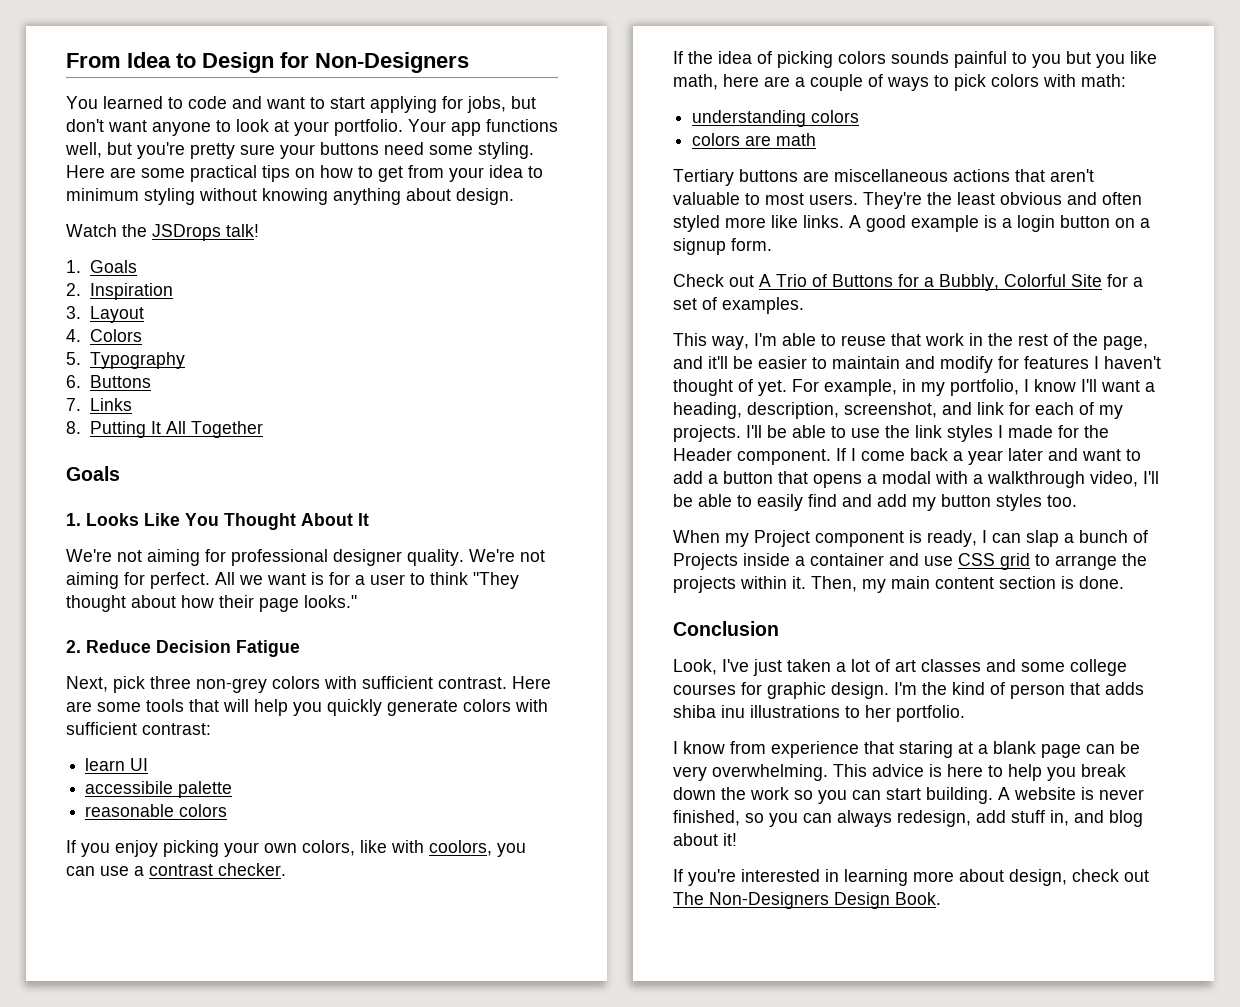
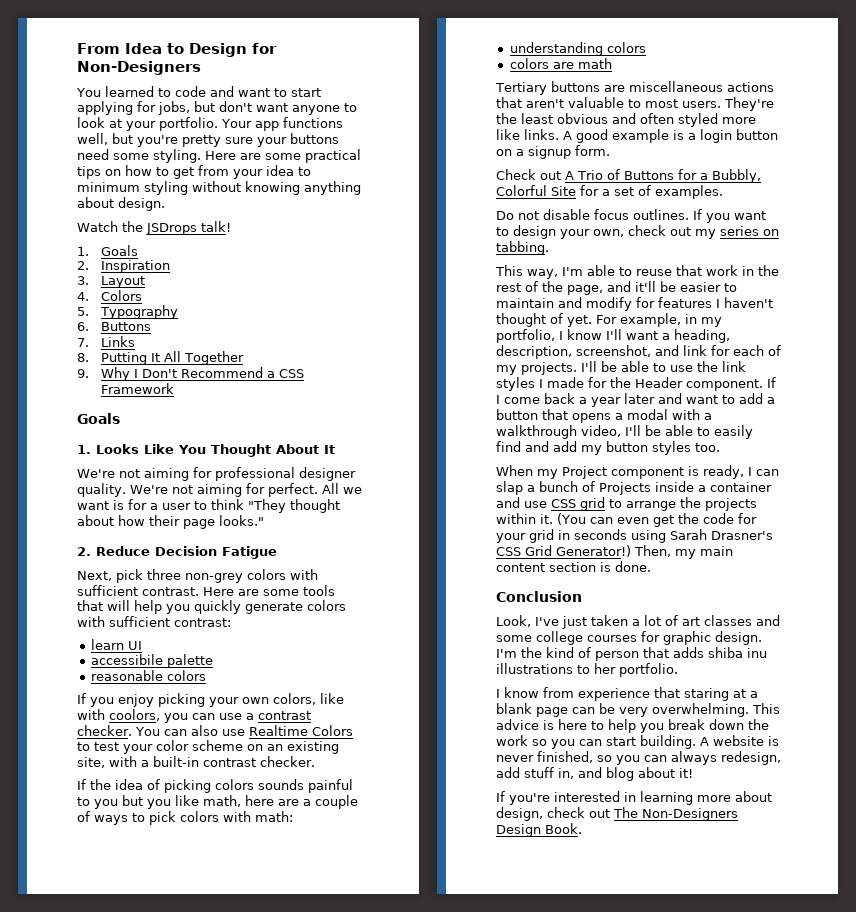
+ 9. Why I Don't Recommend a CSS Framework
+ You can also use Realtime Colors to test your color scheme on an existing site, with a built-in contrast checker.
+ Do not disable focus outlines. If you want to design your own, check out my series on tabbing.
+ (You can even get the code for your grid in seconds using Sarah Drasner's CSS Grid Generator!)

